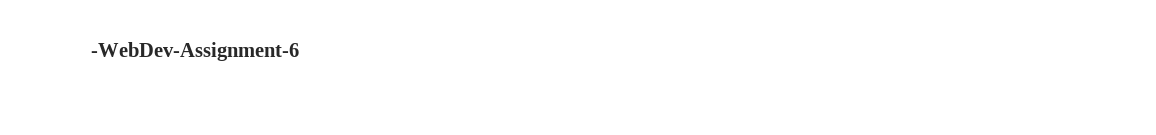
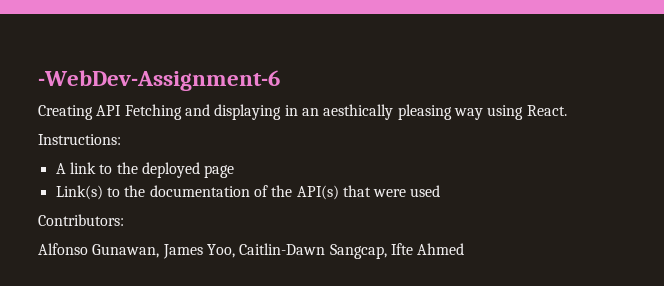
+ Creating API Fetching and displaying in an aesthically pleasing way using React.
+ Instructions:
+ A link to the deployed page
+ Link(s) to the documentation of the API(s) that were used
+ Contributors:
+ Alfonso Gunawan, James Yoo, Caitlin-Dawn Sangcap, Ifte Ahmed

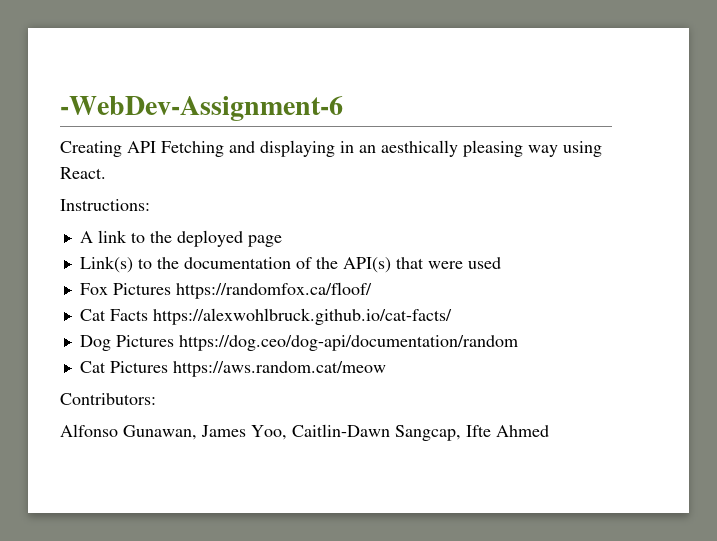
+ Fox Pictures https://randomfox.ca/floof/
+ Cat Facts https://alexwohlbruck.github.io/cat-facts/
+ Dog Pictures https://dog.ceo/dog-api/documentation/random
+ Cat Pictures https://aws.random.cat/meow

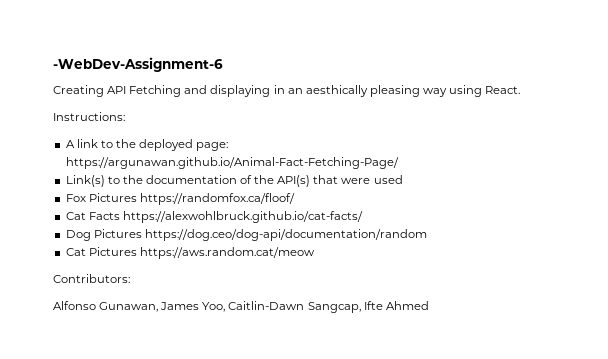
- A link to the deployed page
+ A link to the deployed page: https://argunawan.github.io/Animal-Fact-Fetching-Page/

